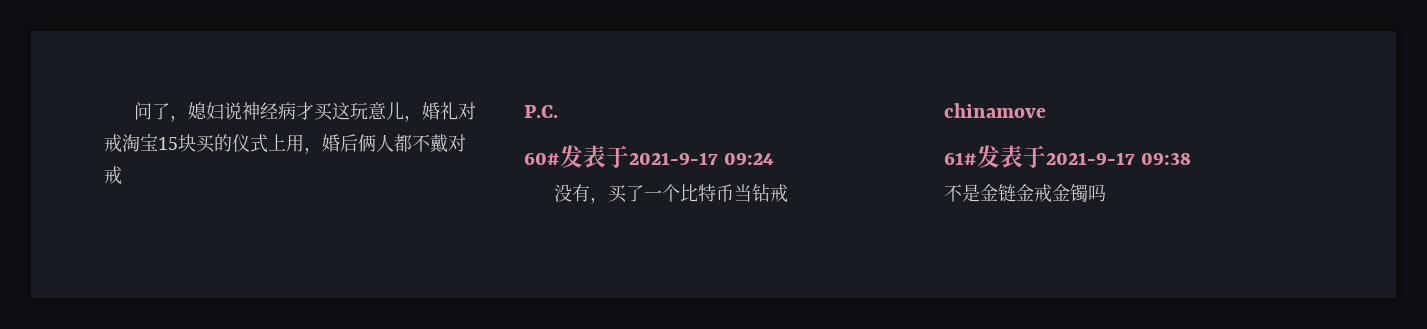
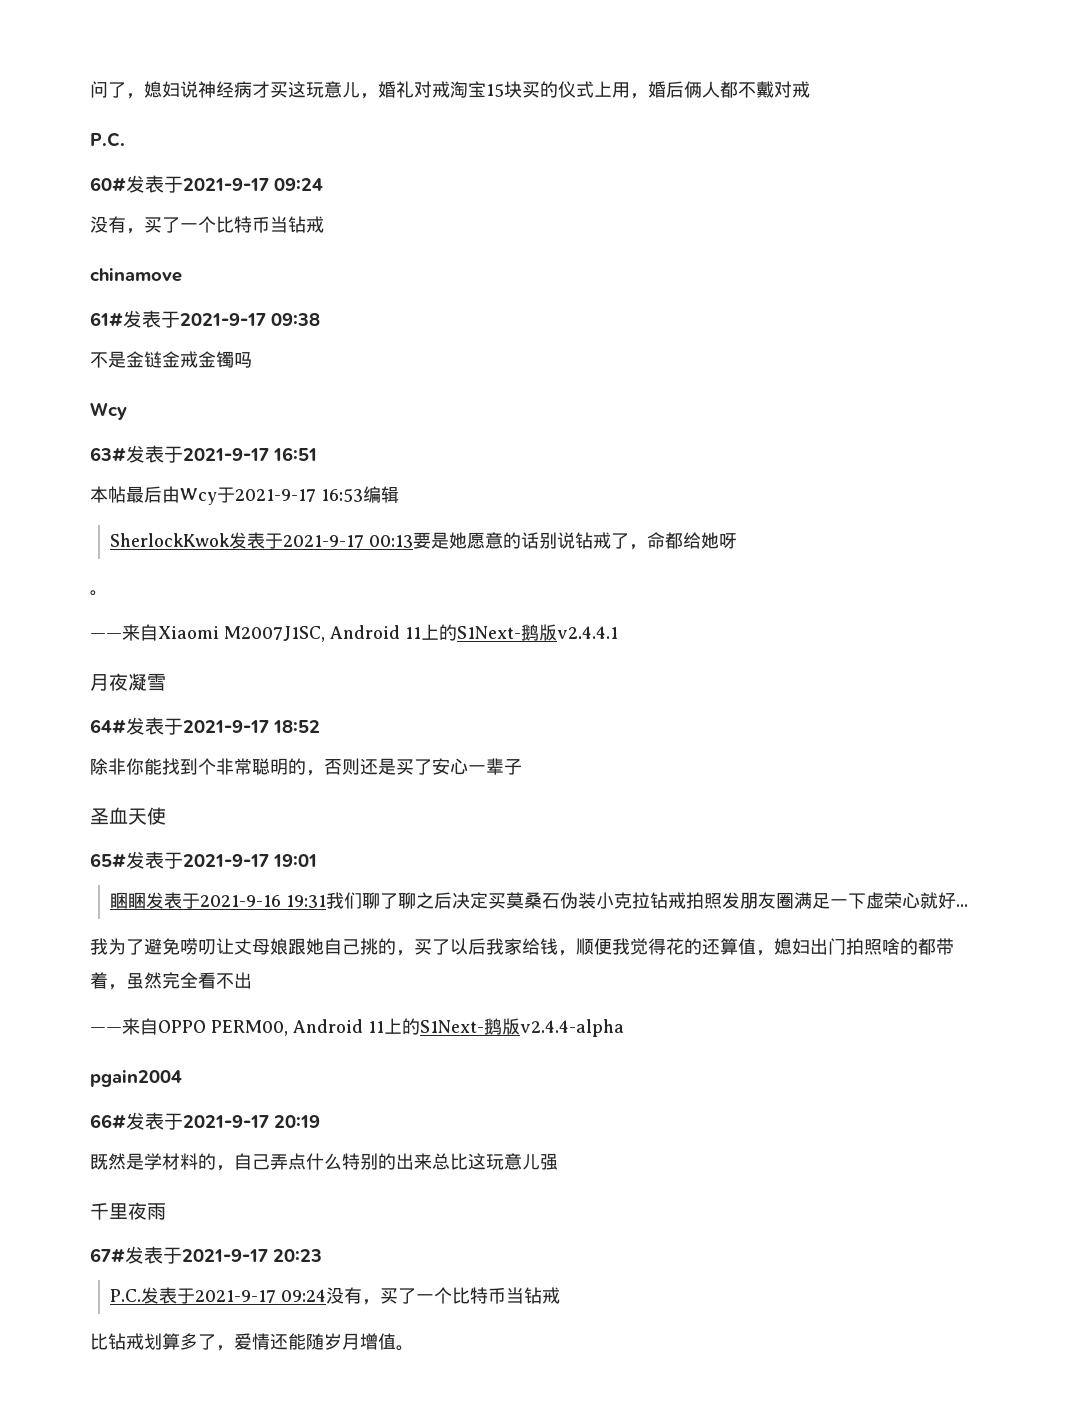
  不是金链金戒金镯吗
+ Wcy
+ 63#发表于2021-9-17 16:51
+ 本帖最后由Wcy于2021-9-17 16:53编辑
+ SherlockKwok发表于2021-9-17 00:13要是她愿意的话别说钻戒了，命都给她呀
+ 。
+ ——来自Xiaomi M2007J1SC, Android 11上的S1Next-鹅版v2.4.4.1
+ 月夜凝雪
+ 64#发表于2021-9-17 18:52
+ 除非你能找到个非常聪明的，否则还是买了安心一辈子
+ 圣血天使
+ 65#发表于2021-9-17 19:01
+ 睏睏发表于2021-9-16 19:31我们聊了聊之后决定买莫桑石伪装小克拉钻戒拍照发朋友圈满足一下虚荣心就好...
+ 我为了避免唠叨让丈母娘跟她自己挑的，买了以后我家给钱，顺便我觉得花的还算值，媳妇出门拍照啥的都带着，虽然完全看不出
+ ——来自OPPO PERM00, Android 11上的S1Next-鹅版v2.4.4-alpha
+ pgain2004
+ 66#发表于2021-9-17 20:19
+ 既然是学材料的，自己弄点什么特别的出来总比这玩意儿强
+ 千里夜雨
+ 67#发表于2021-9-17 20:23
+ P.C.发表于2021-9-17 09:24没有，买了一个比特币当钻戒
+ 比钻戒划算多了，爱情还能随岁月增值。

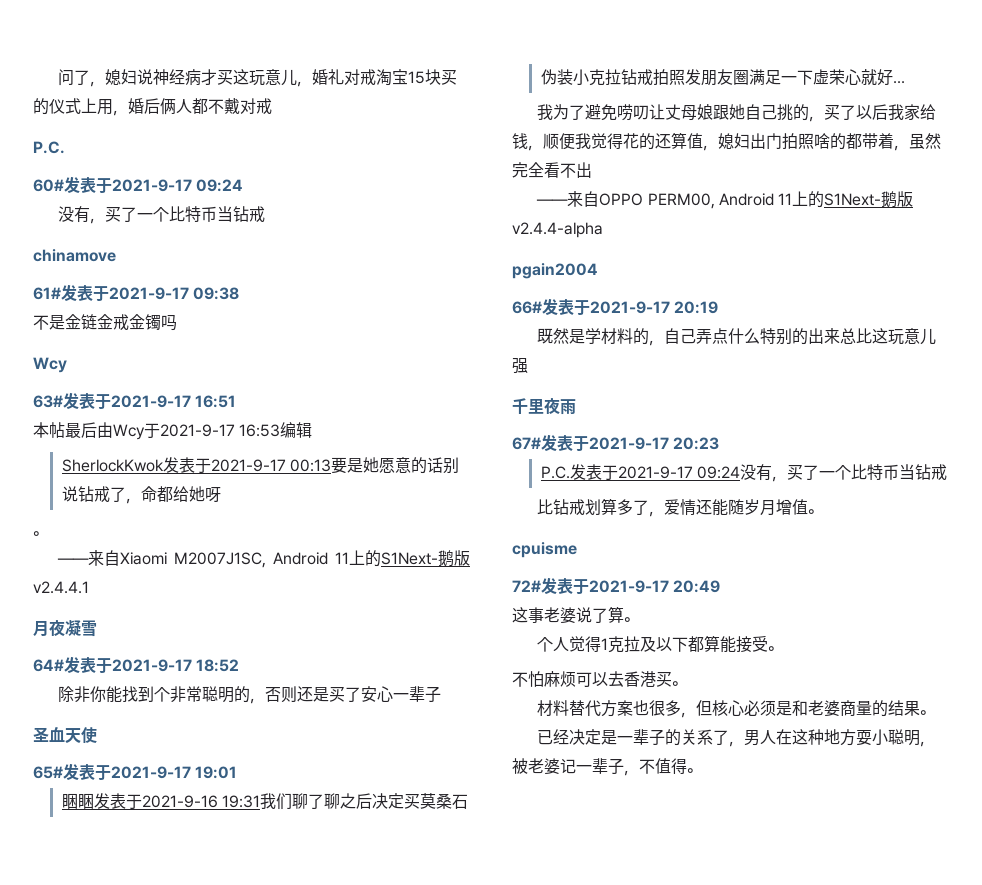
+ cpuisme
+ 72#发表于2021-9-17 20:49
+ 这事老婆说了算。
+ 个人觉得1克拉及以下都算能接受。
+ 不怕麻烦可以去香港买。
+ 材料替代方案也很多，但核心必须是和老婆商量的结果。
+ 已经决定是一辈子的关系了，男人在这种地方耍小聪明，被老婆记一辈子，不值得。

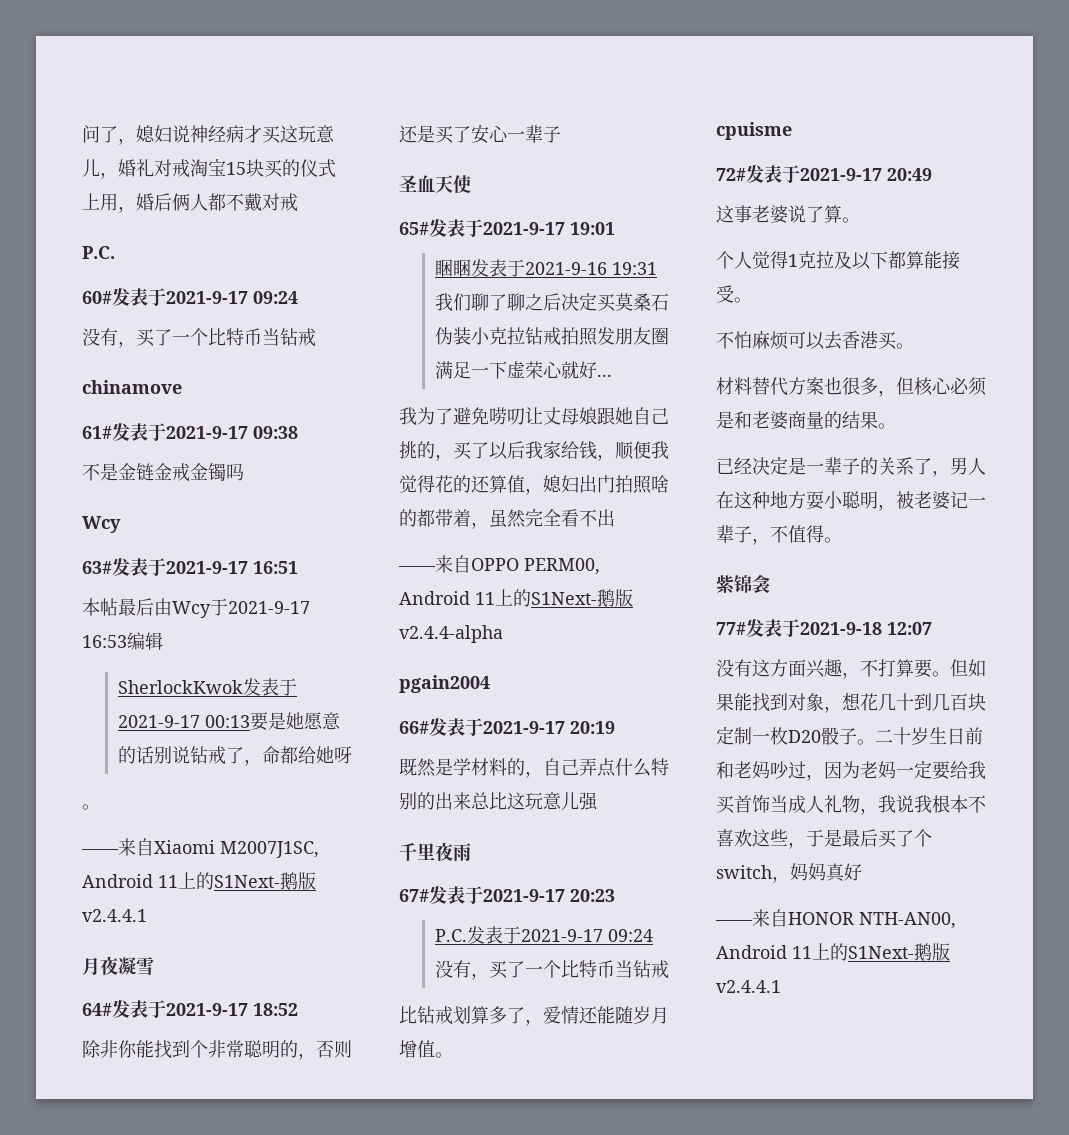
+ 紫锦衾
+ 77#发表于2021-9-18 12:07
+ 没有这方面兴趣，不打算要。但如果能找到对象，想花几十到几百块定制一枚D20骰子。二十岁生日前和老妈吵过，因为老妈一定要给我买首饰当成人礼物，我说我根本不喜欢这些，于是最后买了个switch，妈妈真好
+ ——来自HONOR NTH-AN00, Android 11上的S1Next-鹅版v2.4.4.1

